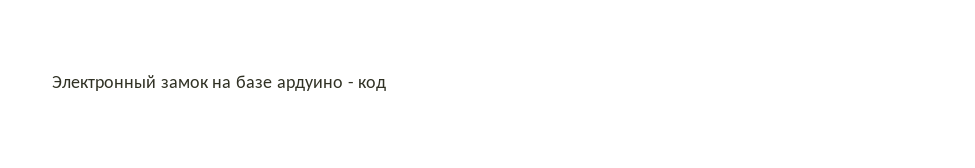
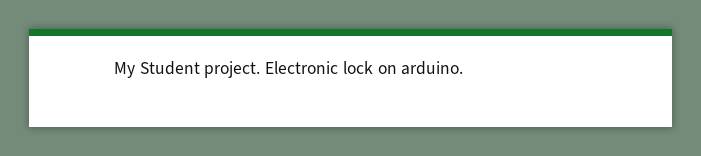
- Электронный замок на базе ардуино - код
+ My Student project. Electronic lock on arduino.

